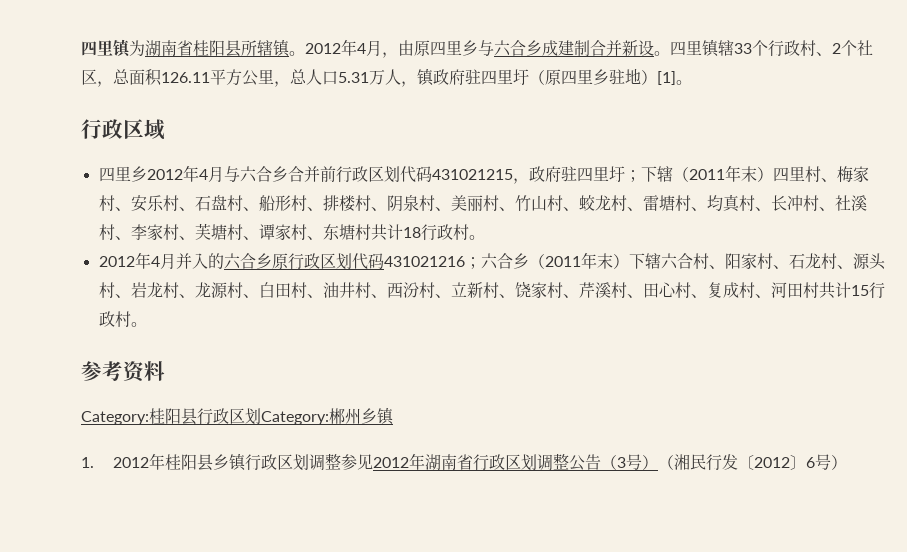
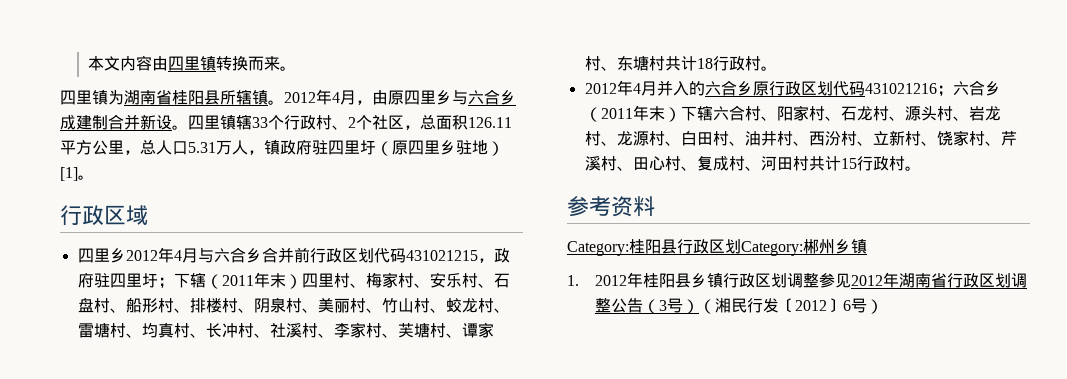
+ 本文内容由四里镇转换而来。

